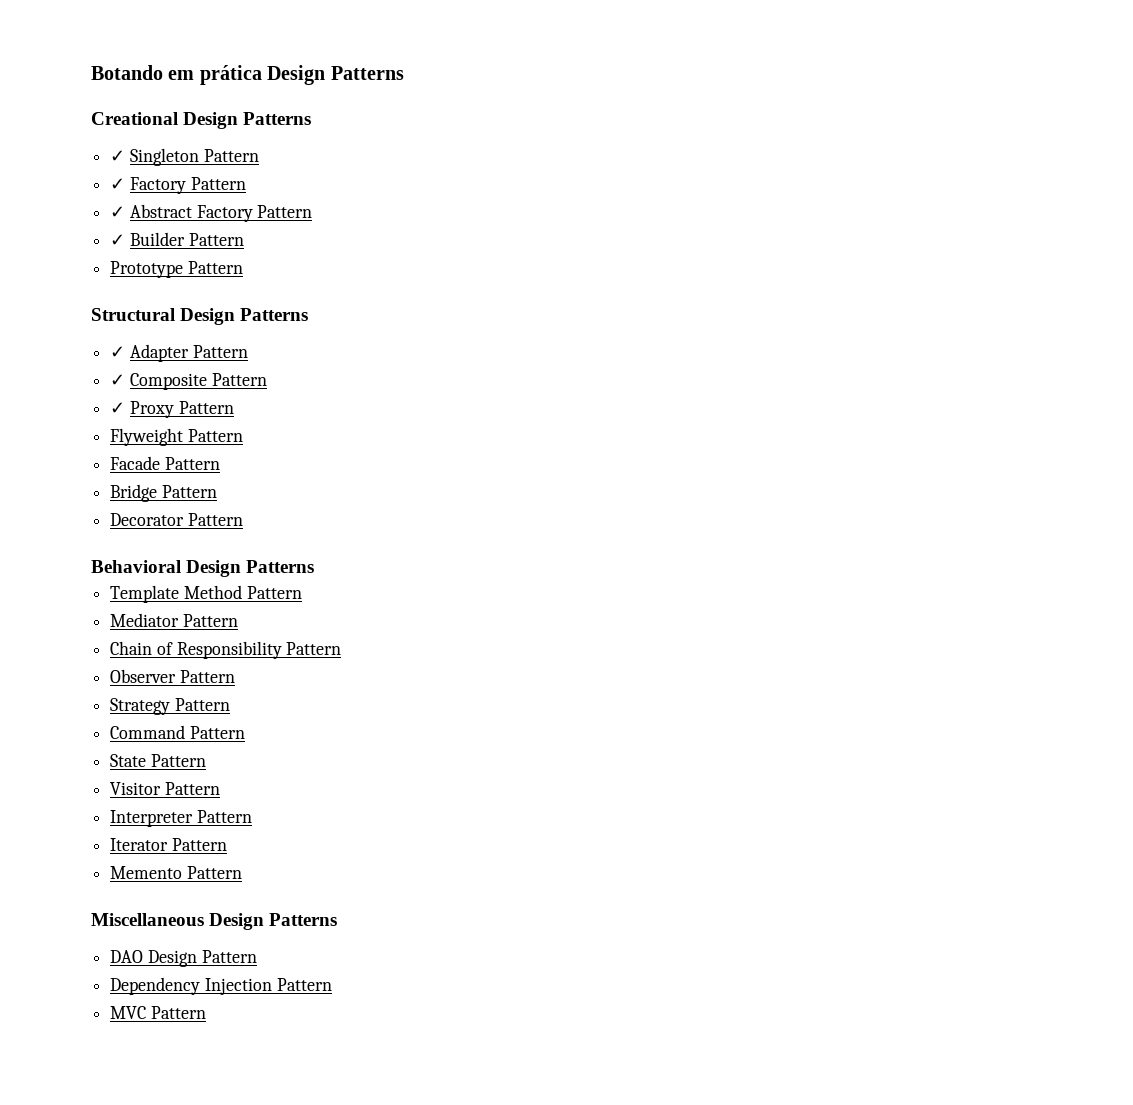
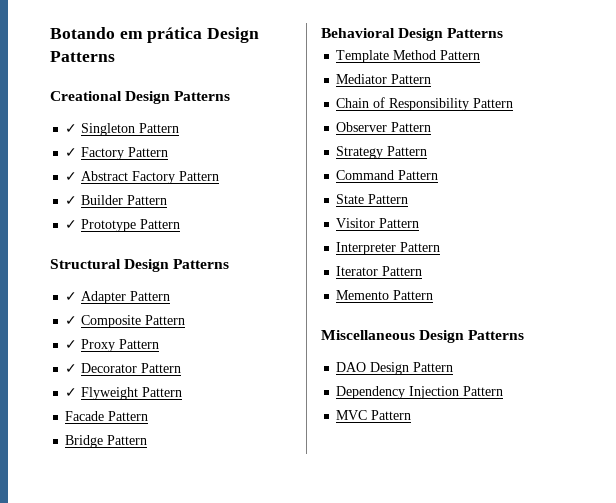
- Prototype Pattern
+ ✓ Prototype Pattern
- Flyweight Pattern
+ ✓ Decorator Pattern
+ ✓ Flyweight Pattern
- Decorator Pattern

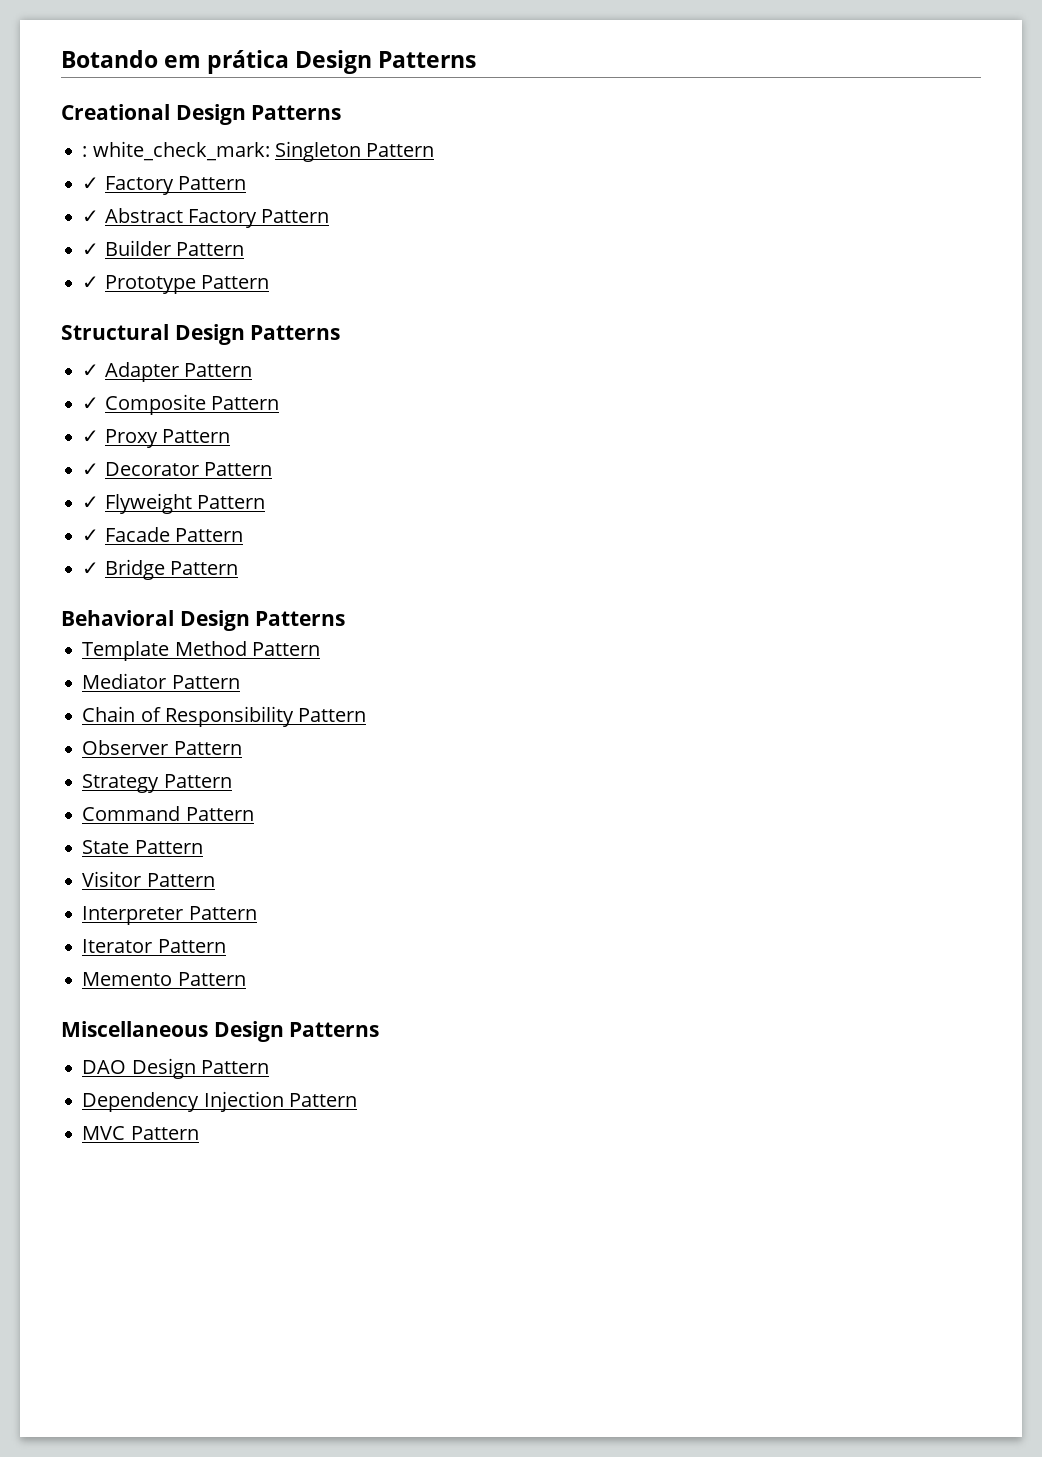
- ✓ Singleton Pattern
+ : white_check_mark: Singleton Pattern
- Facade Pattern
+ ✓ Facade Pattern
- Bridge Pattern
+ ✓ Bridge Pattern

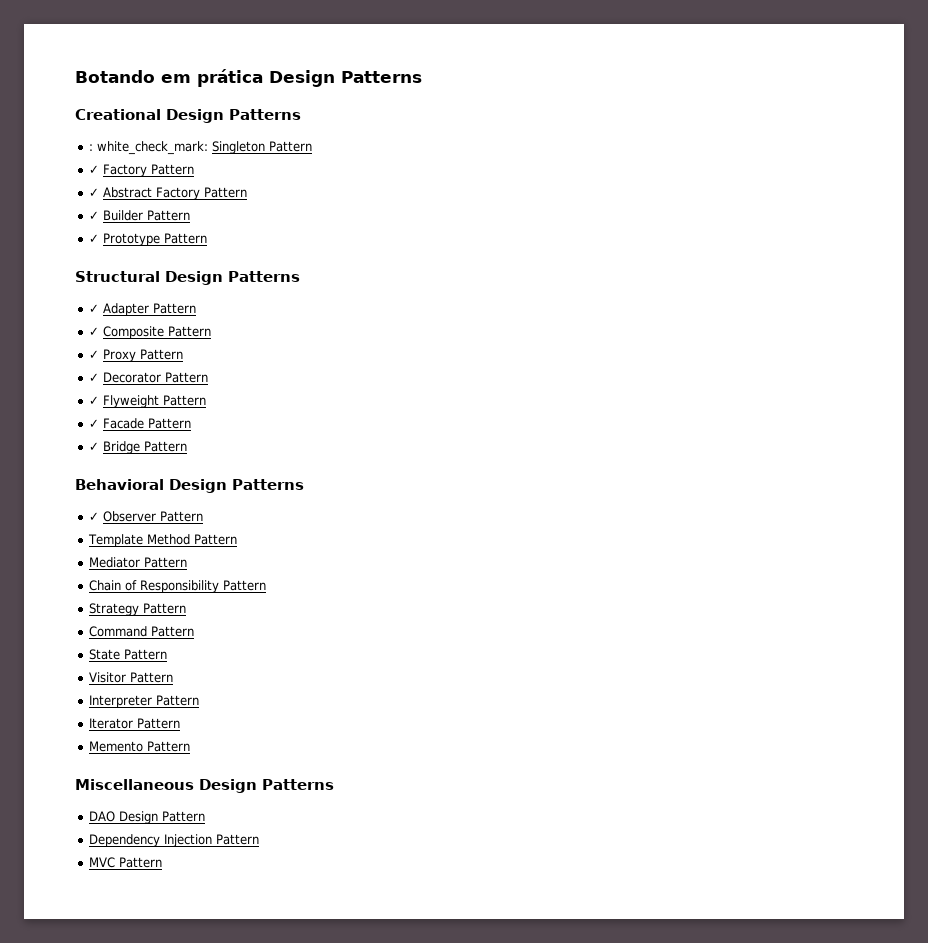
+ ✓ Observer Pattern
- Observer Pattern

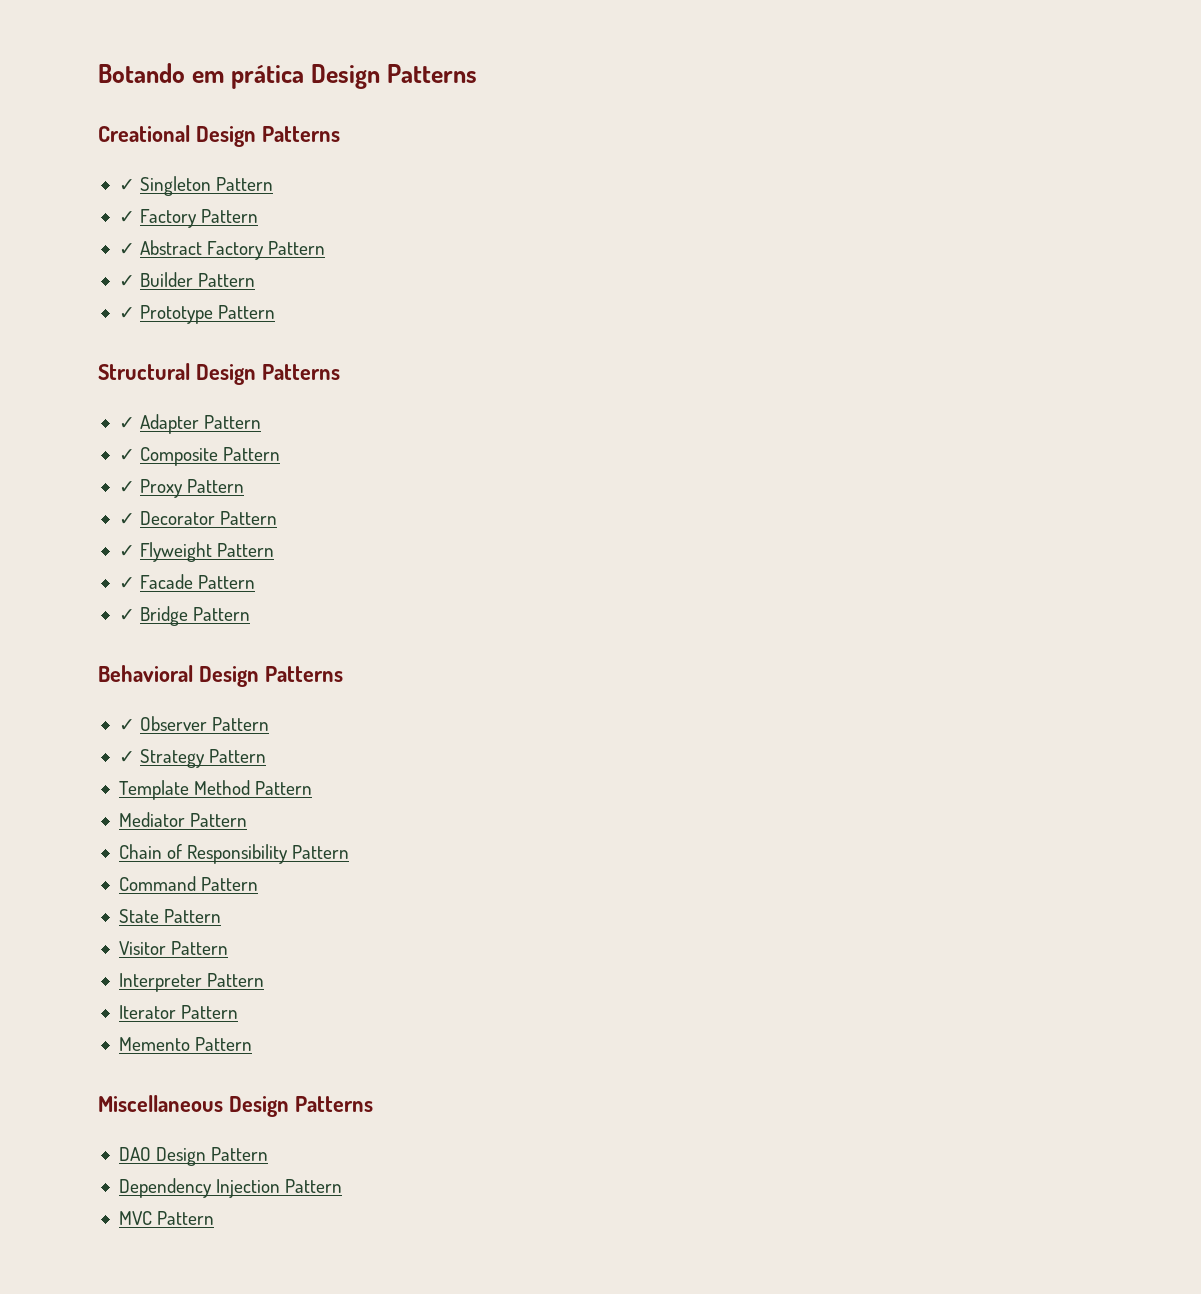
- : white_check_mark: Singleton Pattern
+ ✓ Singleton Pattern
+ ✓ Strategy Pattern
- Strategy Pattern

